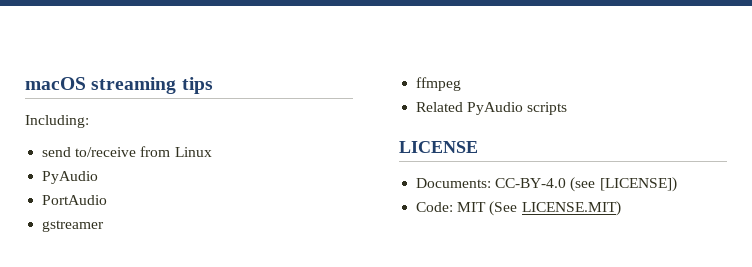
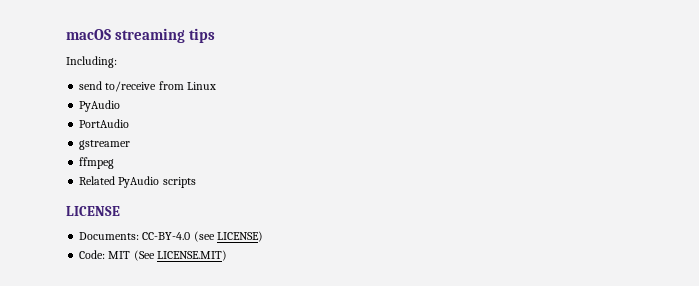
- Documents: CC-BY-4.0 (see [LICENSE])
+ Documents: CC-BY-4.0 (see LICENSE)

